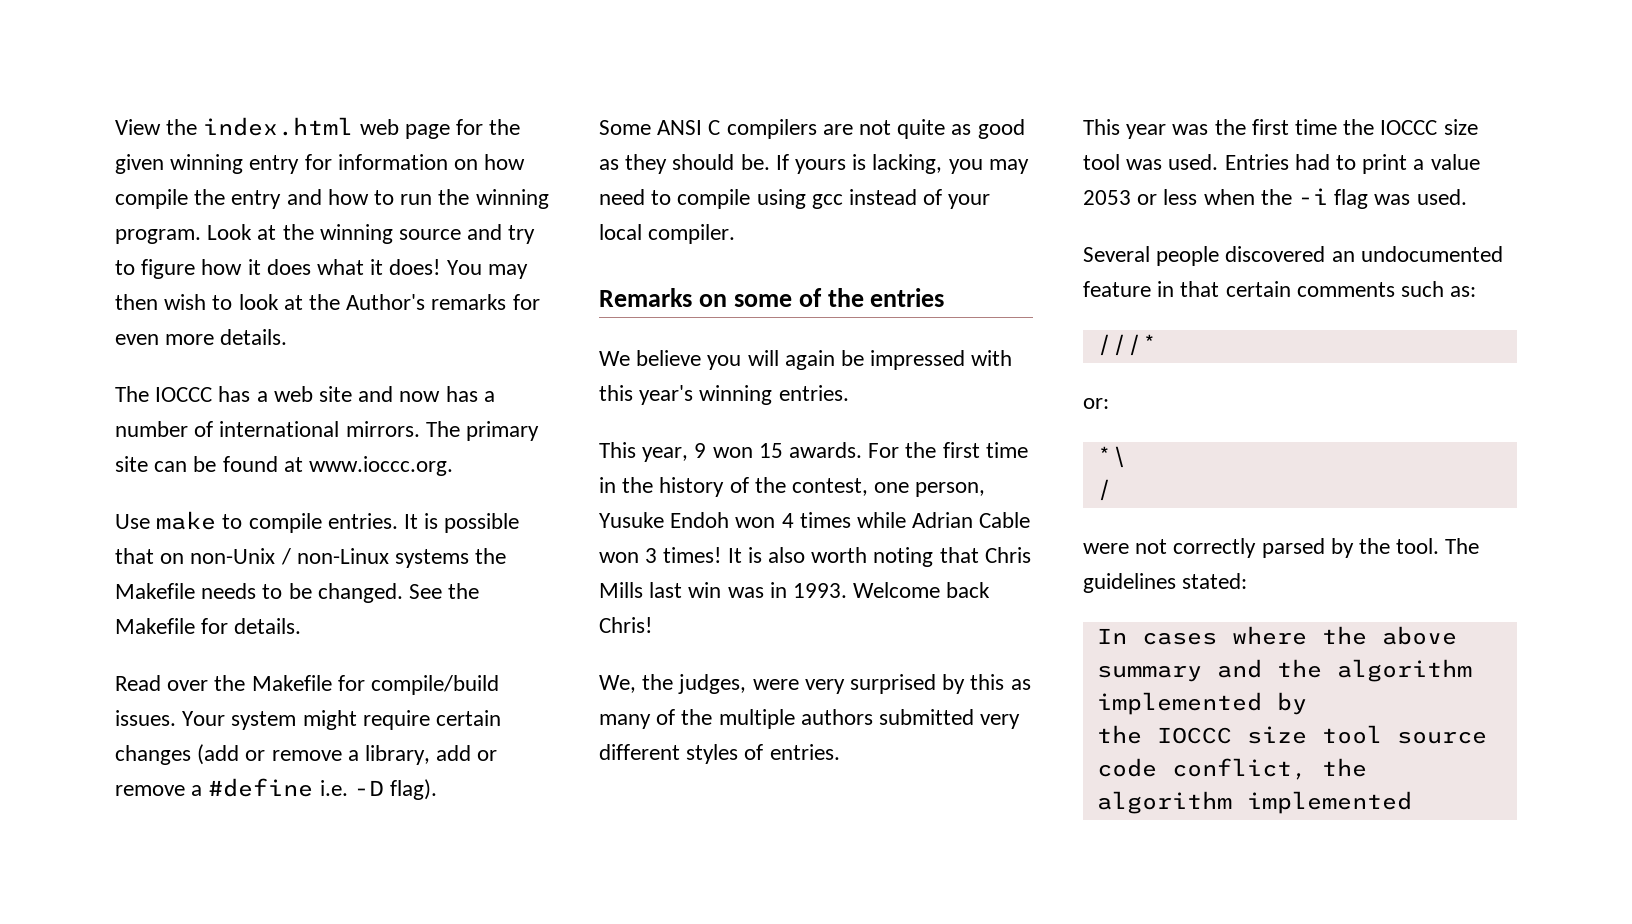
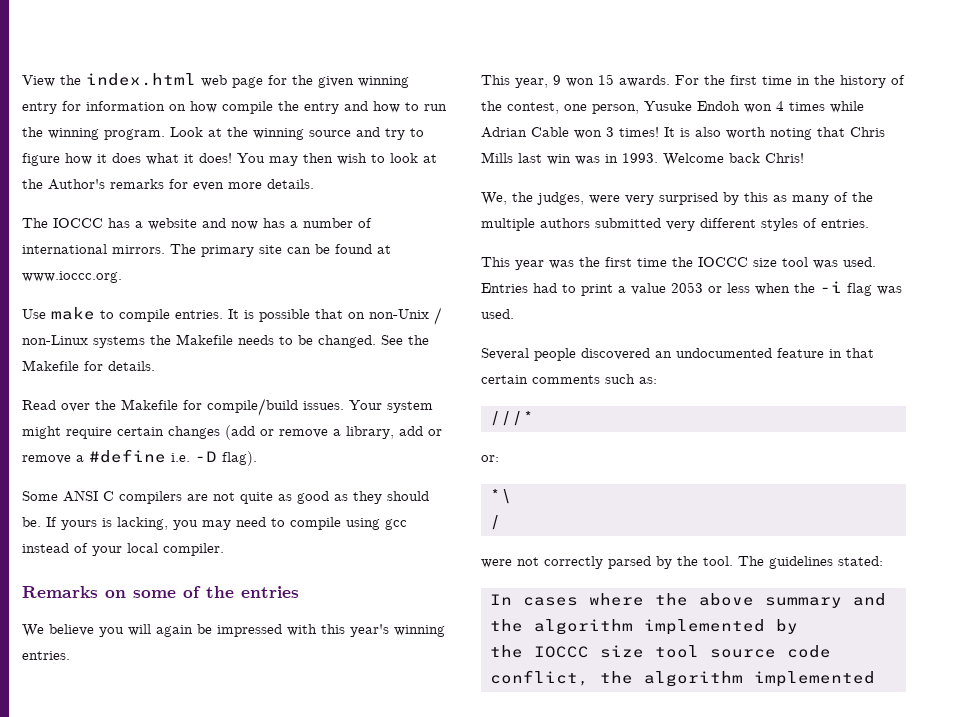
- The IOCCC has a web site and now has a number of international mirrors.
+ The IOCCC has a website and now has a number of international mirrors.

